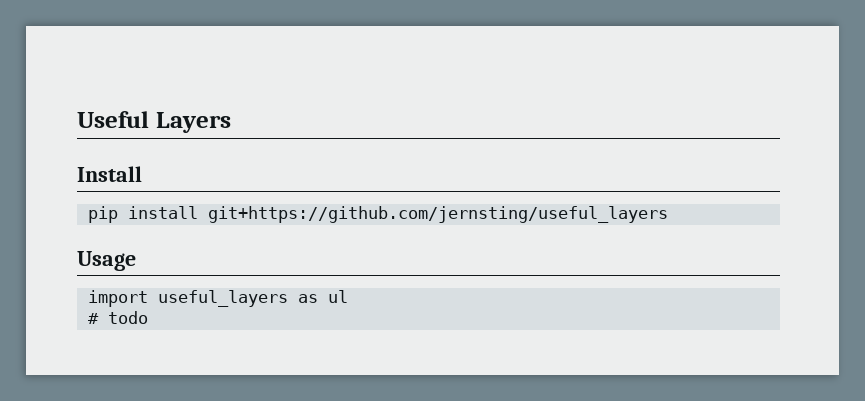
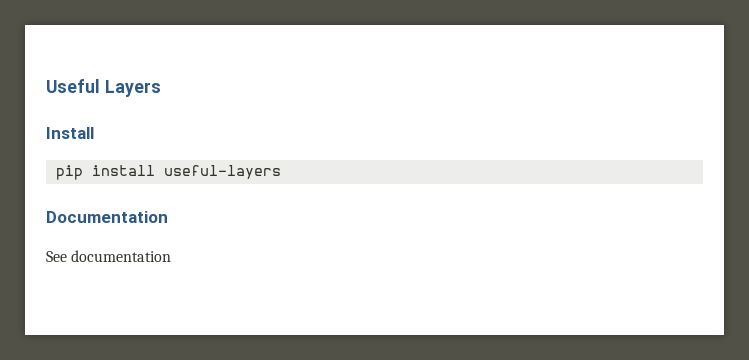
- pip install git+https://github.com/jernsting/useful_layers
- Usage
- import useful_layers as ul
- # todo
+ pip install useful-layers
+ Documentation
+ See documentation

